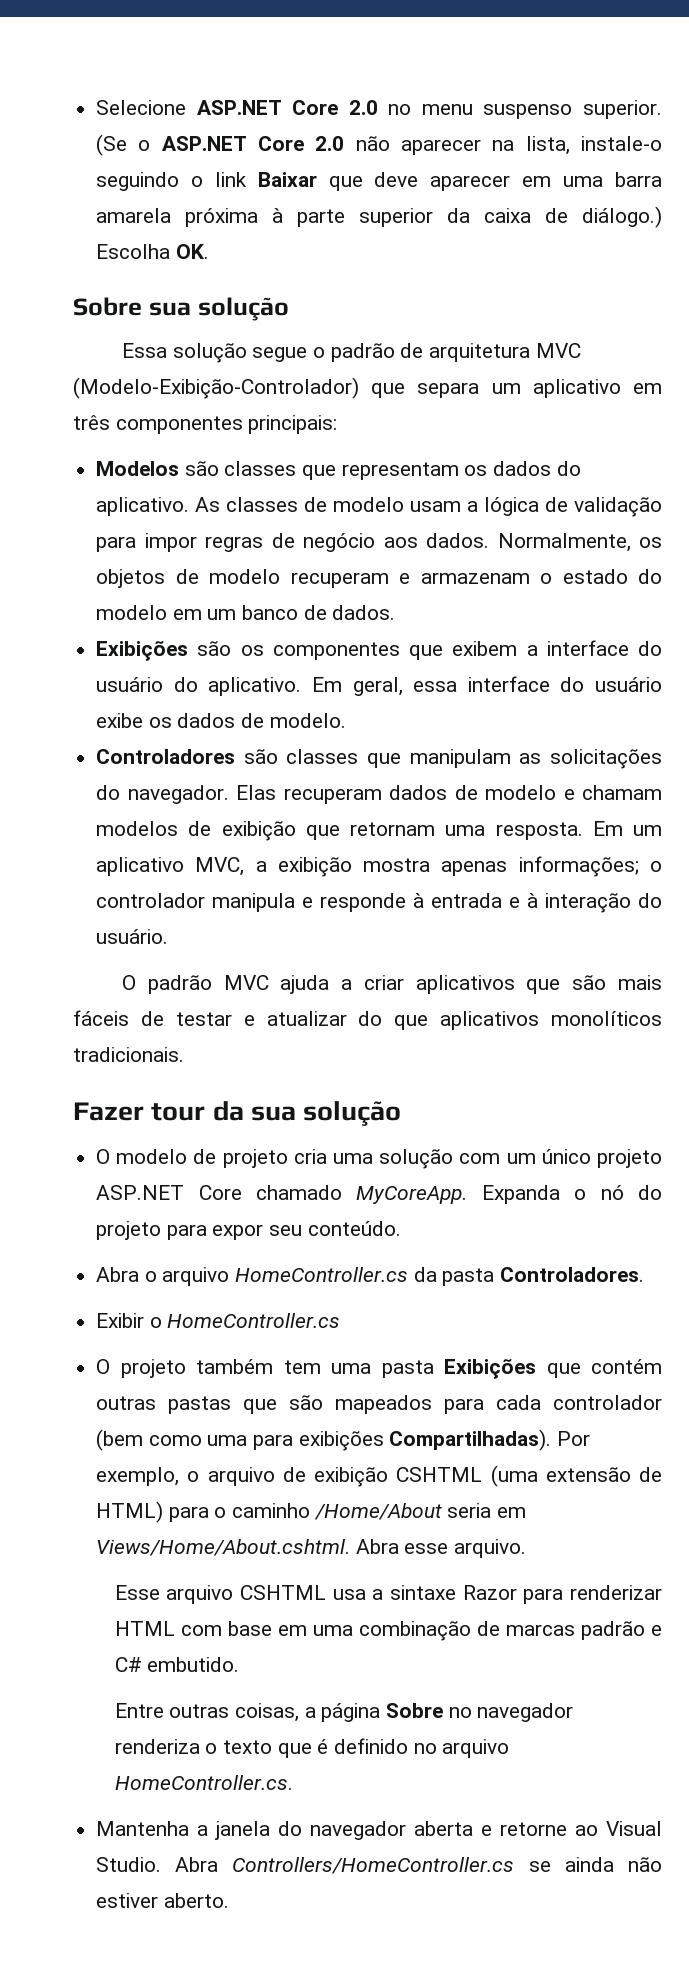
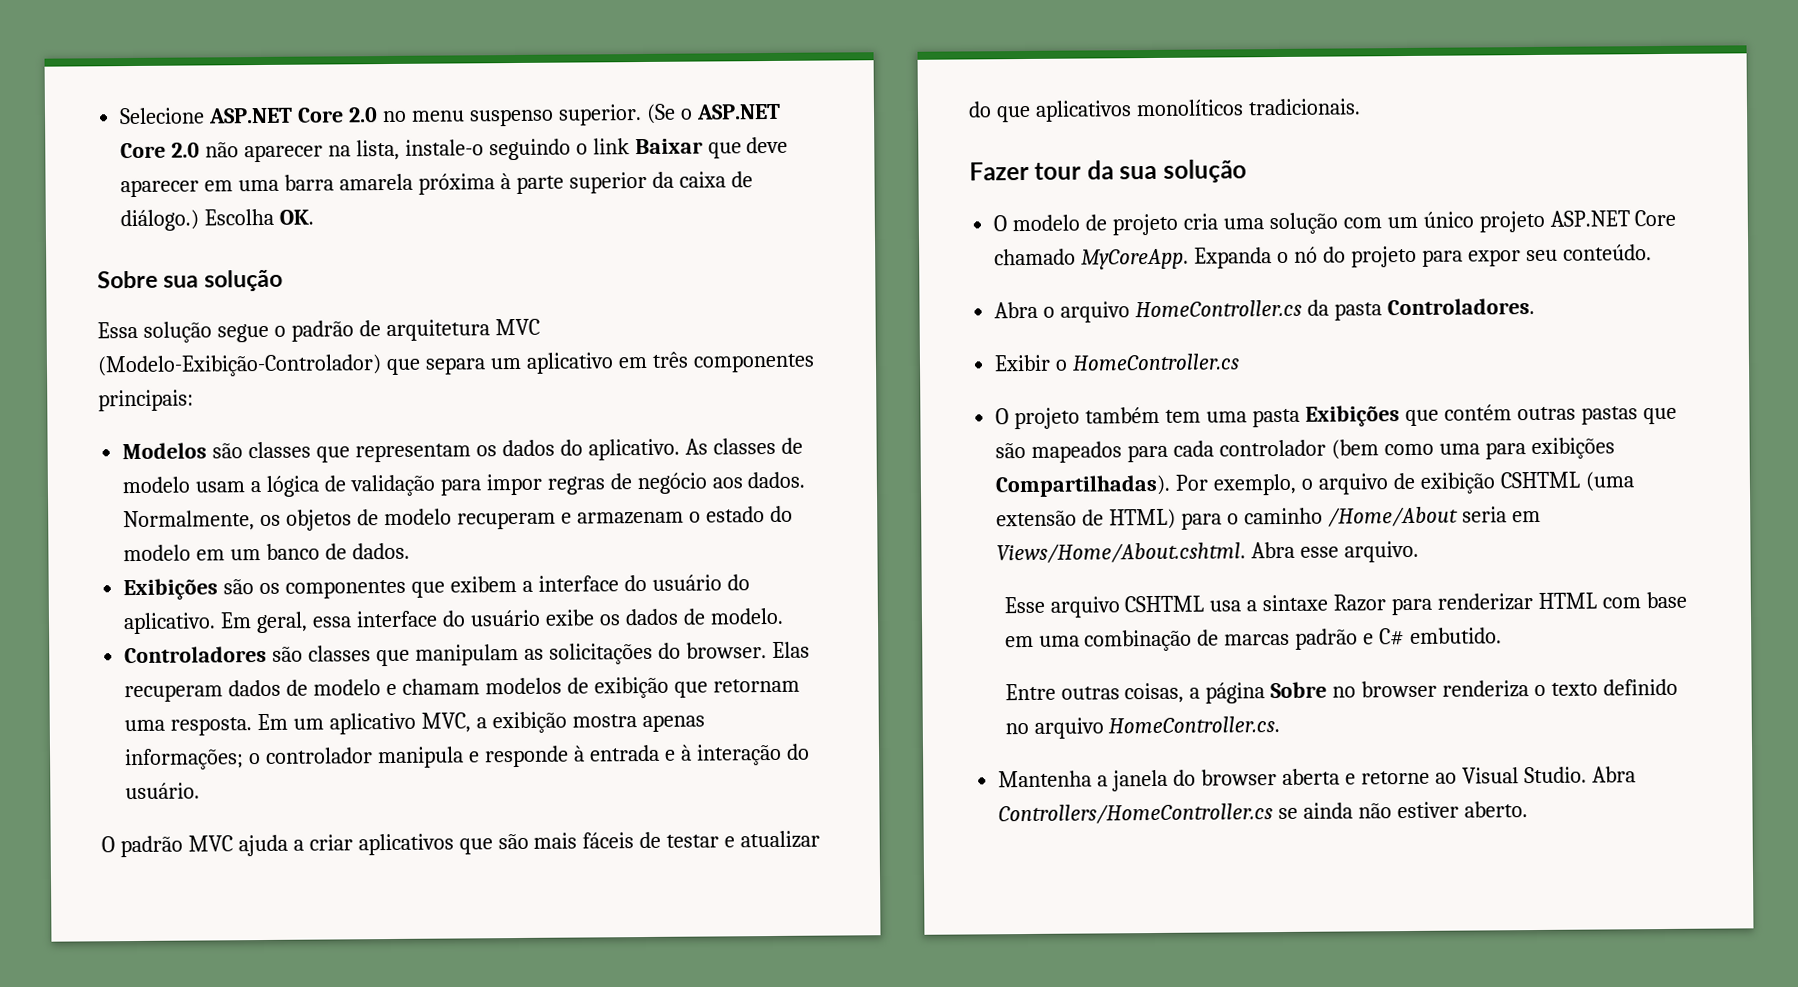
- Controladores são classes que manipulam as solicitações do navegador.
+ Controladores são classes que manipulam as solicitações do browser.
- Entre outras coisas, a página Sobre no navegador renderiza o texto que é definido no arquivo HomeController.cs.
+ Entre outras coisas, a página Sobre no browser renderiza o texto definido no arquivo HomeController.cs.
- Mantenha a janela do navegador aberta e retorne ao Visual Studio.
+ Mantenha a janela do browser aberta e retorne ao Visual Studio.

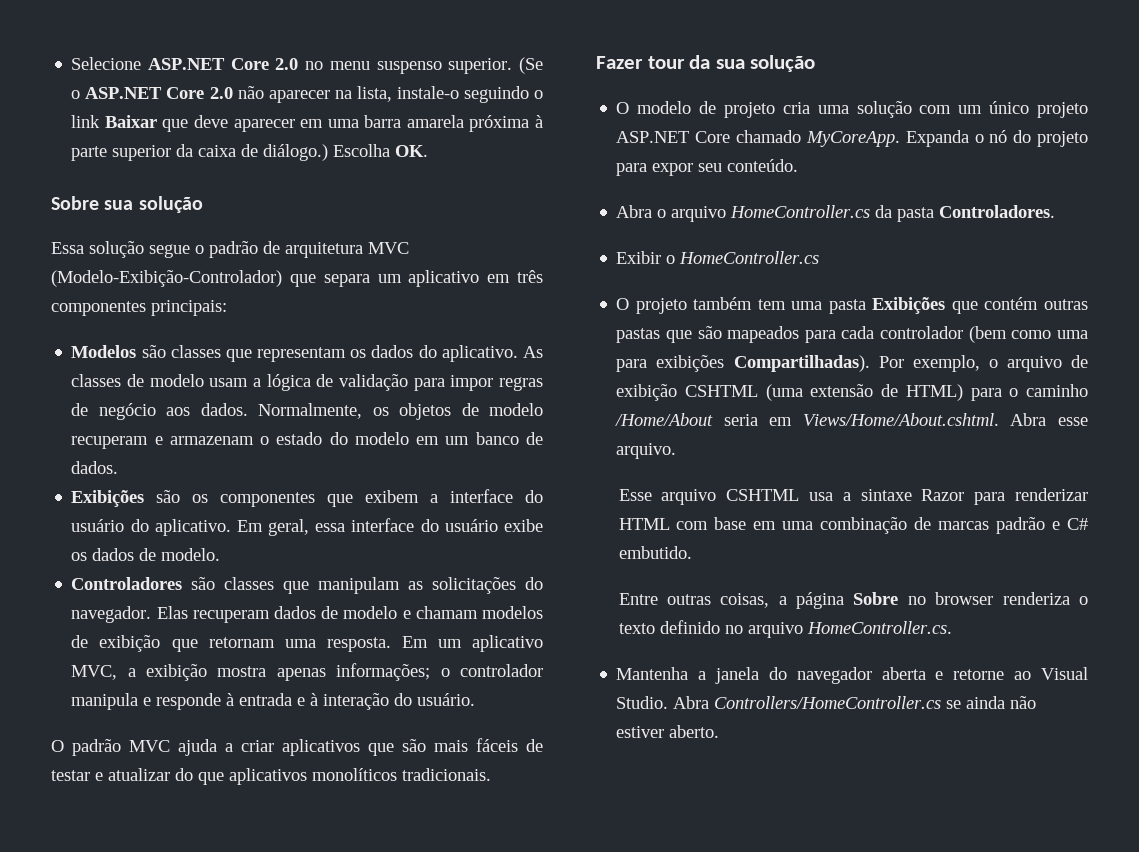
- Controladores são classes que manipulam as solicitações do browser.
+ Controladores são classes que manipulam as solicitações do navegador.
- Mantenha a janela do browser aberta e retorne ao Visual Studio.
+ Mantenha a janela do navegador aberta e retorne ao Visual Studio.

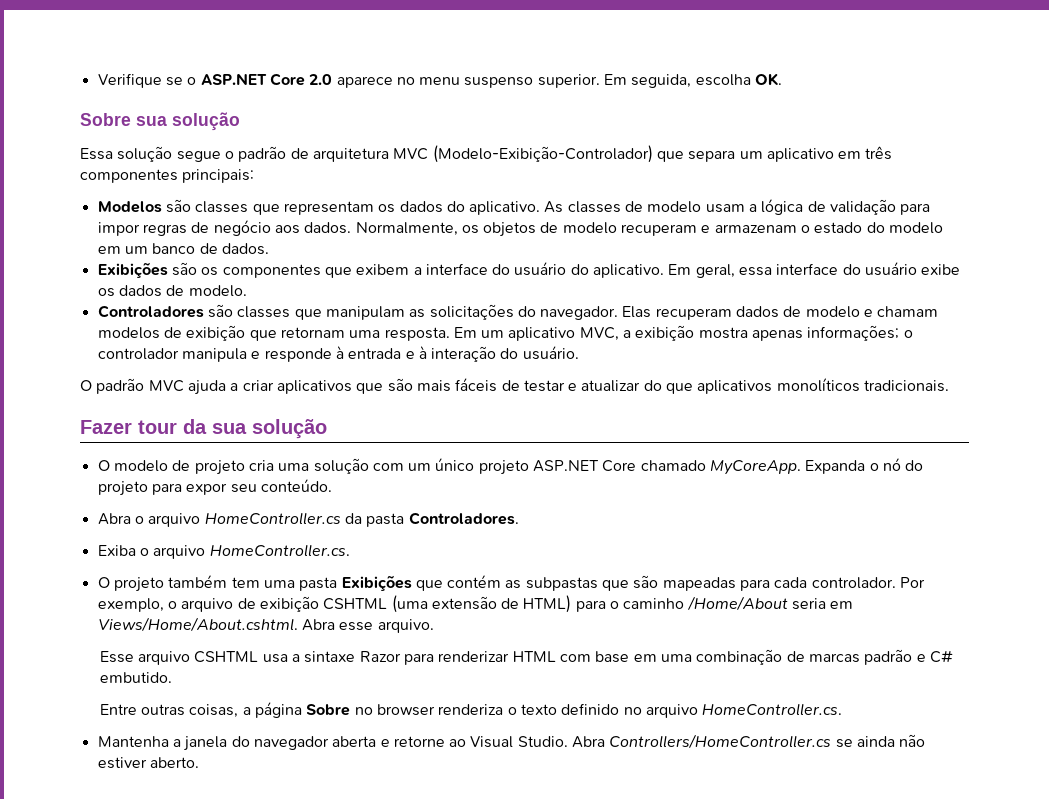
- Selecione ASP.NET Core 2.0 no menu suspenso superior.
+ Verifique se o ASP.NET Core 2.0 aparece no menu suspenso superior.
- (Se o ASP.NET Core 2.0 não aparecer na lista, instale-o seguindo o link Baixar que deve aparecer em uma barra amarela próxima à parte superior da caixa de diálogo.) Escolha OK.
+ Em seguida, escolha OK.
- Exibir o HomeController.cs
+ Exiba o arquivo HomeController.cs.
- O projeto também tem uma pasta Exibições que contém outras pastas que são mapeados para cada controlador (bem como uma para exibições Compartilhadas).
+ O projeto também tem uma pasta Exibições que contém as subpastas que são mapeadas para cada controlador.

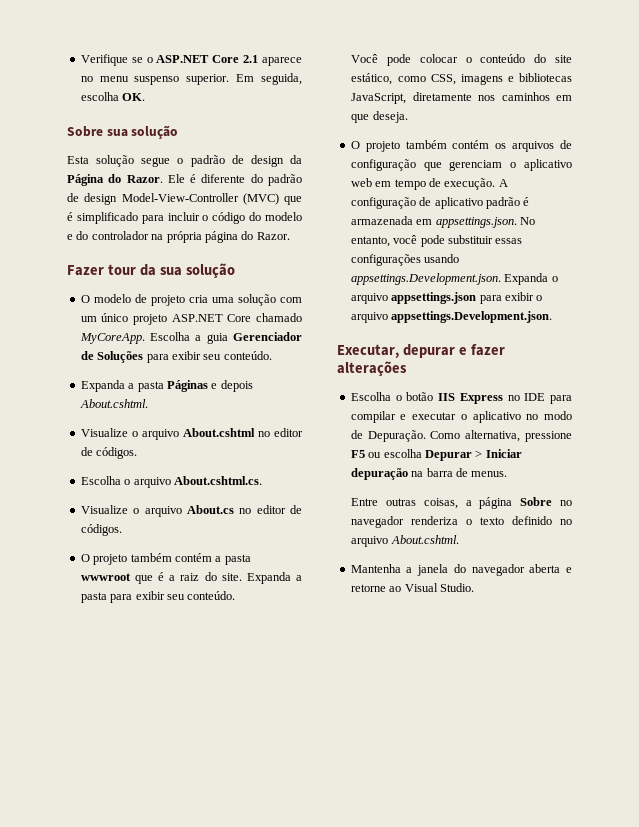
- Verifique se o ASP.NET Core 2.0 aparece no menu suspenso superior.
+ Verifique se o ASP.NET Core 2.1 aparece no menu suspenso superior.
- Essa solução segue o padrão de arquitetura MVC (Modelo-Exibição-Controlador) que separa um aplicativo em três componentes principais:
- Modelos são classes que representam os dados do aplicativo. As classes de modelo usam a lógica de validação para impor regras de negócio aos dados. Normalmente, os objetos de modelo recuperam e armazenam o estado do modelo em um banco de dados.
- Exibições são os componentes que exibem a interface do usuário do aplicativo. Em geral, essa interface do usuário exibe os dados de modelo.
- Controladores são classes que manipulam as solicitações do navegador. Elas recuperam dados de modelo e chamam modelos de exibição que retornam uma resposta. Em um aplicativo MVC, a exibição mostra apenas informações; o controlador manipula e responde à entrada e à interação do usuário.
- O padrão MVC ajuda a criar aplicativos que são mais fáceis de testar e atualizar do que aplicativos monolíticos tradicionais.
+ Esta solução segue o padrão de design da Página do Razor. Ele é diferente do padrão de design Model-View-Controller (MVC) que é simplificado para incluir o código do modelo e do controlador na própria página do Razor.
- Expanda o nó do projeto para expor seu conteúdo.
- Abra o arquivo HomeController.cs da pasta Controladores.
- Exiba o arquivo HomeController.cs.
- O projeto também tem uma pasta Exibições que contém as subpastas que são mapeadas para cada controlador. Por exemplo, o arquivo de exibição CSHTML (uma extensão de HTML) para o caminho /Home/About seria em Views/Home/About.cshtml. Abra esse arquivo.
- Esse arquivo CSHTML usa a sintaxe Razor para renderizar HTML com base em uma combinação de marcas padrão e C# embutido.
+ Escolha a guia Gerenciador de Soluções para exibir seu conteúdo.
+ Expanda a pasta Páginas e depois About.cshtml.
+ Visualize o arquivo About.cshtml no editor de códigos.
+ Escolha o arquivo About.cshtml.cs.
+ Visualize o arquivo About.cs no editor de códigos.
+ O projeto também contém a pasta wwwroot que é a raiz do site. Expanda a pasta para exibir seu conteúdo.
+ Você pode colocar o conteúdo do site estático, como CSS, imagens e bibliotecas JavaScript, diretamente nos caminhos em que deseja.
+ O projeto também contém os arquivos de configuração que gerenciam o aplicativo web em tempo de execução. A configuração de aplicativo padrão é armazenada em appsettings.json. No entanto, você pode substituir essas configurações usando appsettings.Development.json. Expanda o arquivo appsettings.json para exibir o arquivo appsettings.Development.json.
+ Executar, depurar e fazer alterações
+ Escolha o botão IIS Express no IDE para compilar e executar o aplicativo no modo de Depuração. Como alternativa, pressione F5 ou escolha Depurar > Iniciar depuração na barra de menus.
- Entre outras coisas, a página Sobre no browser renderiza o texto definido no arquivo HomeController.cs.
+ Entre outras coisas, a página Sobre no navegador renderiza o texto definido no arquivo About.cshtml.
- Abra Controllers/HomeController.cs se ainda não estiver aberto.

